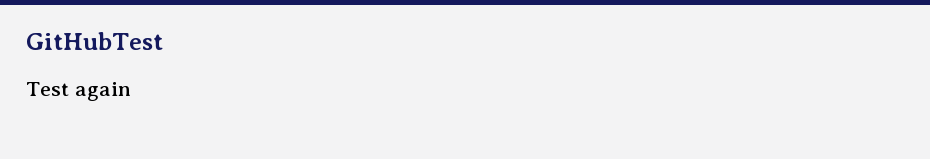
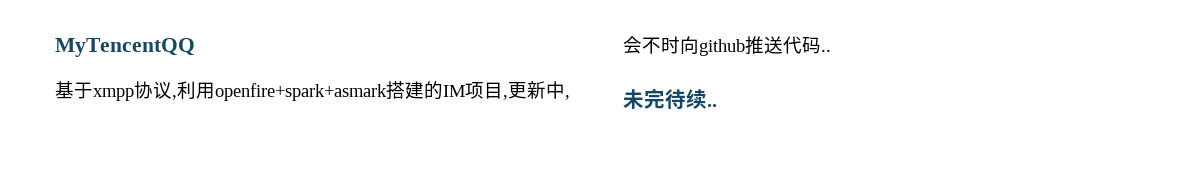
- GitHubTest
- Test again
+ MyTencentQQ
+ 基于xmpp协议,利用openfire+spark+asmark搭建的IM项目,更新中,会不时向github推送代码..
+ 未完待续..

